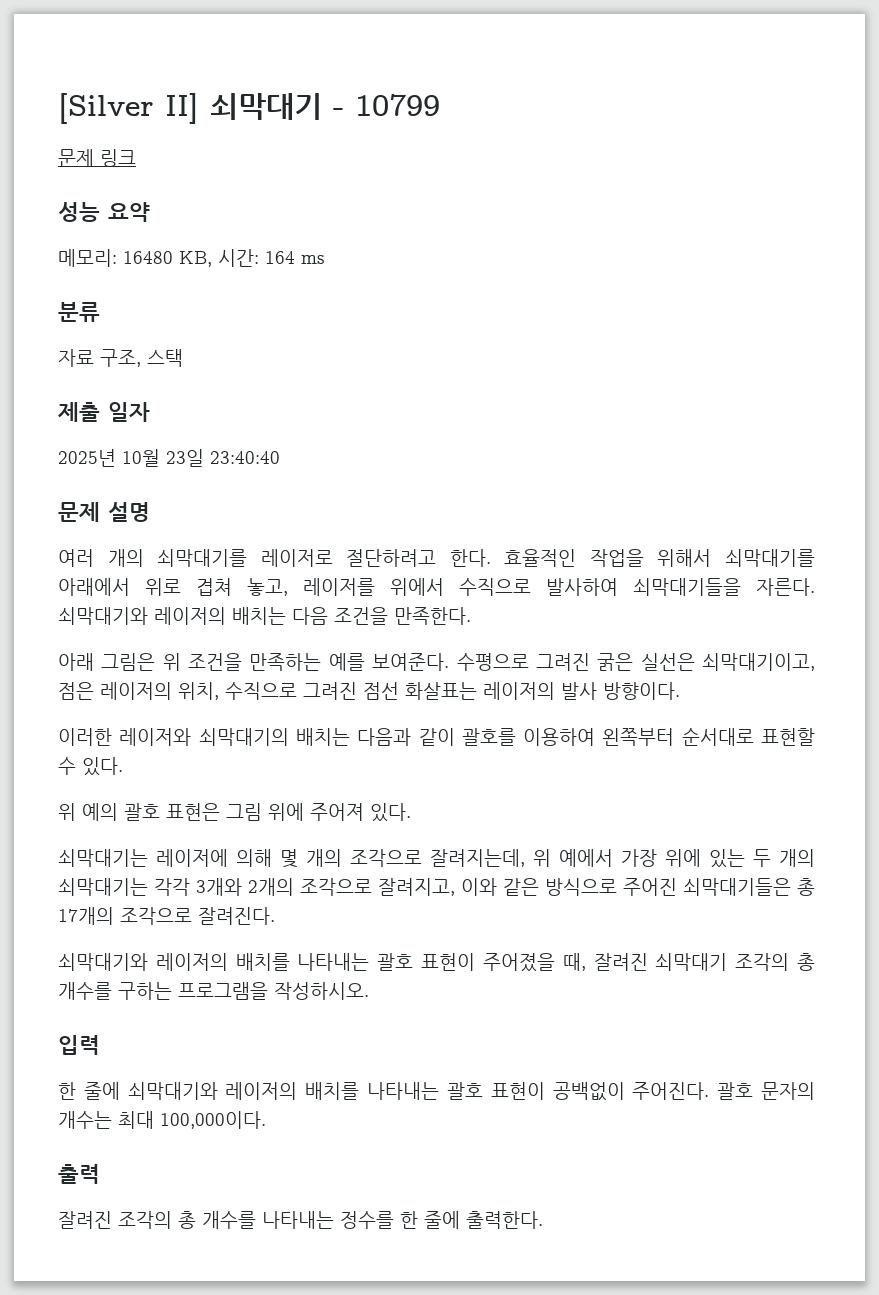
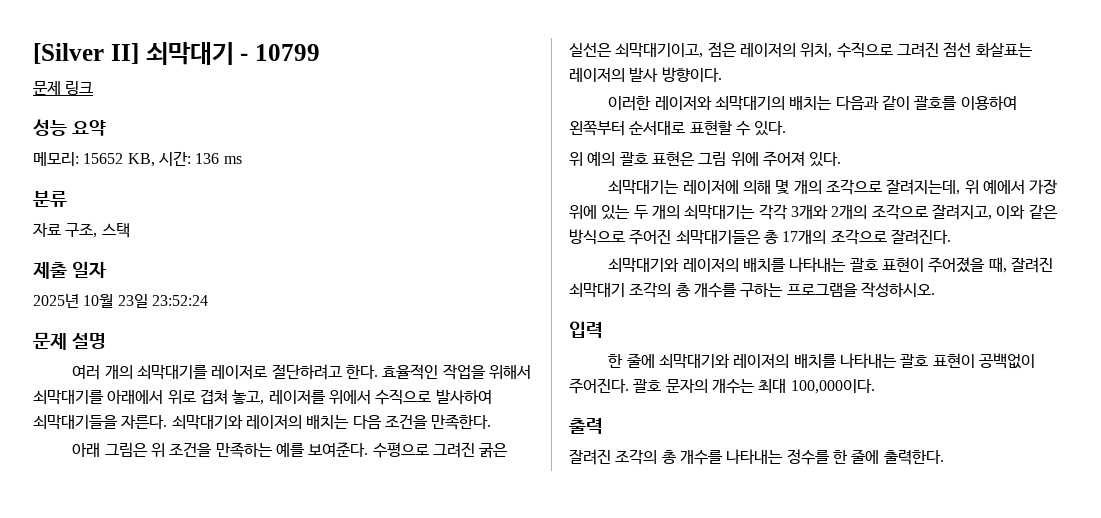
- 메모리: 16480 KB, 시간: 164 ms
+ 메모리: 15652 KB, 시간: 136 ms
- 2025년 10월 23일 23:40:40
+ 2025년 10월 23일 23:52:24

